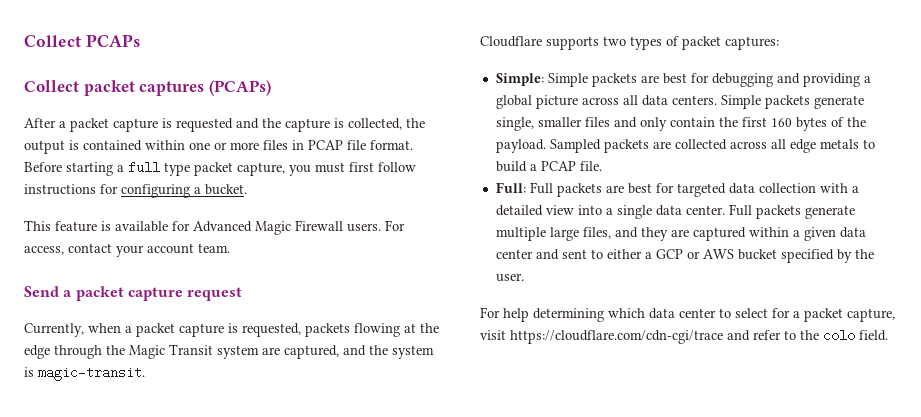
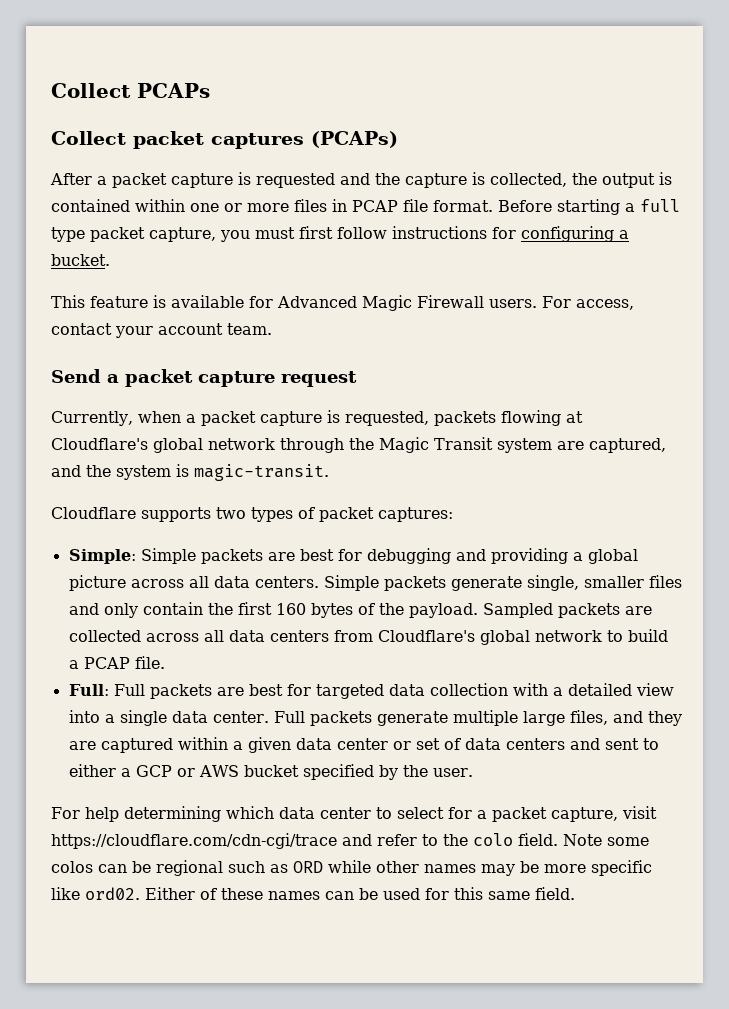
- Currently, when a packet capture is requested, packets flowing at the edge through the Magic Transit system are captured, and the system is magic-transit.
+ Currently, when a packet capture is requested, packets flowing at Cloudflare's global network through the Magic Transit system are captured, and the system is magic-transit.
- Sampled packets are collected across all edge metals to build a PCAP file.
+ Sampled packets are collected across all data centers from Cloudflare's global network to build a PCAP file.
- Full packets generate multiple large files, and they are captured within a given data center and sent to either a GCP or AWS bucket specified by the user.
+ Full packets generate multiple large files, and they are captured within a given data center or set of data centers and sent to either a GCP or AWS bucket specified by the user.
+ Note some colos can be regional such as ORD while other names may be more specific like ord02. Either of these names can be used for this same field.

